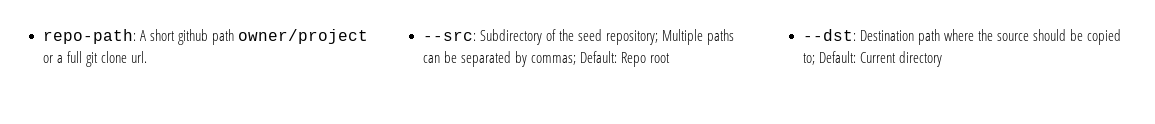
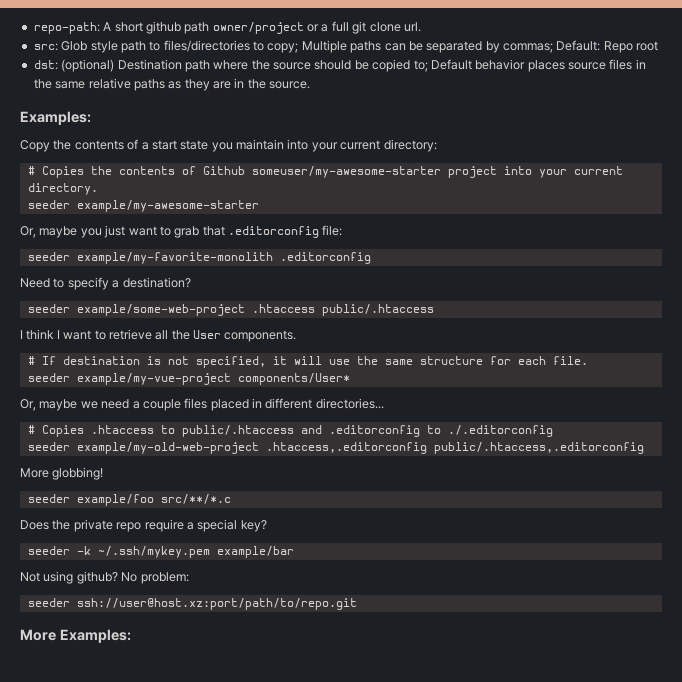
- --src: Subdirectory of the seed repository; Multiple paths can be separated by commas; Default: Repo root
+ src: Glob style path to files/directories to copy; Multiple paths can be separated by commas; Default: Repo root
- --dst: Destination path where the source should be copied to; Default: Current directory
+ dst: (optional) Destination path where the source should be copied to; Default behavior places source files in the same relative paths as they are in the source.
+ Examples:
+ Copy the contents of a start state you maintain into your current directory:
+ # Copies the contents of Github someuser/my-awesome-starter project into your current directory.
+ seeder example/my-awesome-starter
+ Or, maybe you just want to grab that .editorconfig file:
+ seeder example/my-favorite-monolith .editorconfig
+ Need to specify a destination?
+ seeder example/some-web-project .htaccess public/.htaccess
+ I think I want to retrieve all the User components.
+ # If destination is not specified, it will use the same structure for each file.
+ seeder example/my-vue-project components/User*
+ Or, maybe we need a couple files placed in different directories...
+ # Copies .htaccess to public/.htaccess and .editorconfig to ./.editorconfig
+ seeder example/my-old-web-project .htaccess,.editorconfig public/.htaccess,.editorconfig
+ More globbing!
+ seeder example/foo src/**/*.c
+ Does the private repo require a special key?
+ seeder -k ~/.ssh/mykey.pem example/bar
+ Not using github? No problem:
+ seeder ssh://user@host.xz:port/path/to/repo.git
+ More Examples:

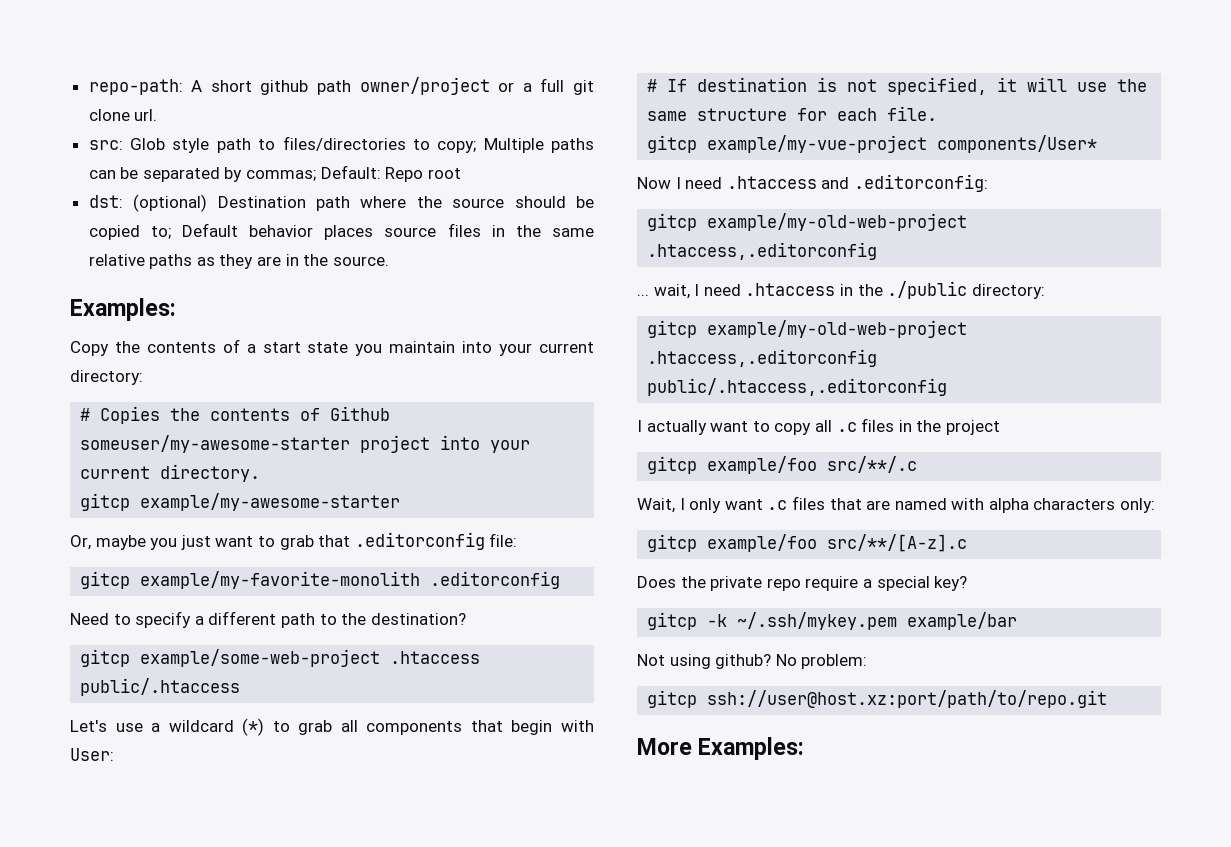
- seeder example/my-awesome-starter
+ gitcp example/my-awesome-starter
- seeder example/my-favorite-monolith .editorconfig
+ gitcp example/my-favorite-monolith .editorconfig
- Need to specify a destination?
+ Need to specify a different path to the destination?
- seeder example/some-web-project .htaccess public/.htaccess
+ gitcp example/some-web-project .htaccess public/.htaccess
- I think I want to retrieve all the User components.
+ Let's use a wildcard (*) to grab all components that begin with User:
- seeder example/my-vue-project components/User*
+ gitcp example/my-vue-project components/User*
- Or, maybe we need a couple files placed in different directories...
- # Copies .htaccess to public/.htaccess and .editorconfig to ./.editorconfig
- seeder example/my-old-web-project .htaccess,.editorconfig public/.htaccess,.editorconfig
- More globbing!
- seeder example/foo src/**/*.c
+ Now I need .htaccess and .editorconfig:
+ gitcp example/my-old-web-project .htaccess,.editorconfig
+ ... wait, I need .htaccess in the ./public directory:
+ gitcp example/my-old-web-project .htaccess,.editorconfig public/.htaccess,.editorconfig
+ I actually want to copy all .c files in the project
+ gitcp example/foo src/**/.c
+ Wait, I only want .c files that are named with alpha characters only:
+ gitcp example/foo src/**/[A-z].c
- seeder -k ~/.ssh/mykey.pem example/bar
+ gitcp -k ~/.ssh/mykey.pem example/bar
- seeder ssh://user@host.xz:port/path/to/repo.git
+ gitcp ssh://user@host.xz:port/path/to/repo.git

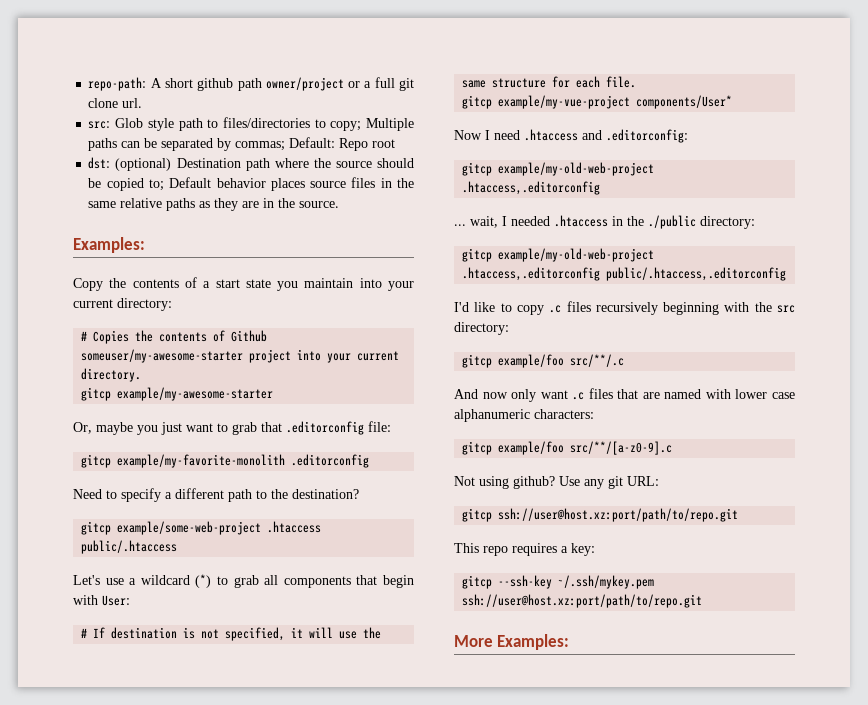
- ... wait, I need .htaccess in the ./public directory:
+ ... wait, I needed .htaccess in the ./public directory:
- I actually want to copy all .c files in the project
+ I'd like to copy .c files recursively beginning with the src directory:
- Wait, I only want .c files that are named with alpha characters only:
- gitcp example/foo src/**/[A-z].c
- Does the private repo require a special key?
- gitcp -k ~/.ssh/mykey.pem example/bar
- Not using github? No problem:
+ And now only want .c files that are named with lower case alphanumeric characters:
+ gitcp example/foo src/**/[a-z0-9].c
+ Not using github? Use any git URL:
  gitcp ssh://user@host.xz:port/path/to/repo.git
+ This repo requires a key:
+ gitcp --ssh-key ~/.ssh/mykey.pem ssh://user@host.xz:port/path/to/repo.git

